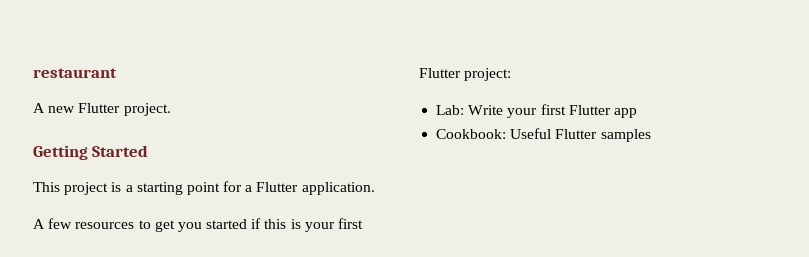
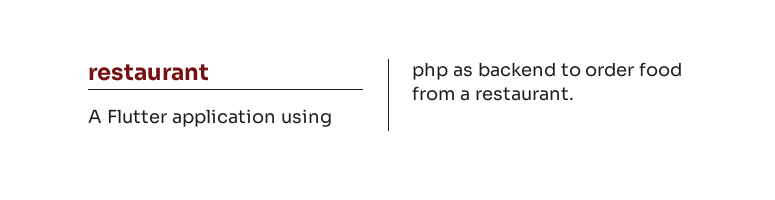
- A new Flutter project.
- Getting Started
- This project is a starting point for a Flutter application.
- A few resources to get you started if this is your first Flutter project:
- Lab: Write your first Flutter app
- Cookbook: Useful Flutter samples
+ A Flutter application using php as backend to order food from a restaurant.

